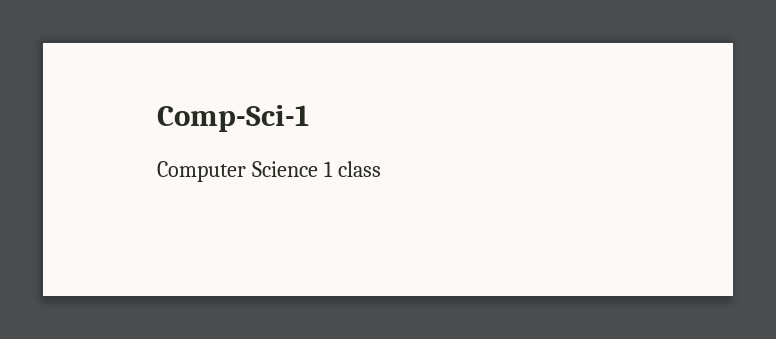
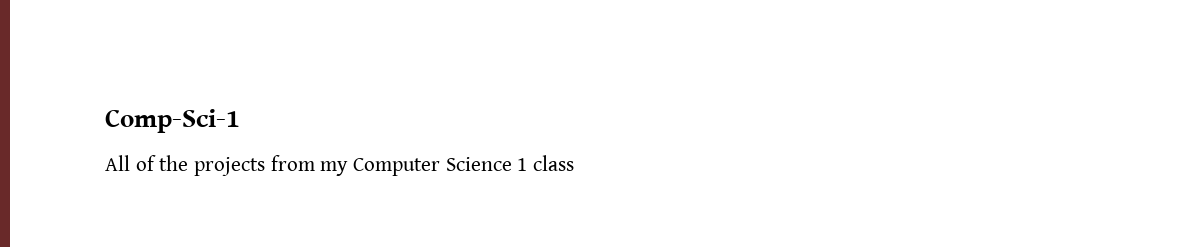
- Computer Science 1 class
+ All of the projects from my Computer Science 1 class

